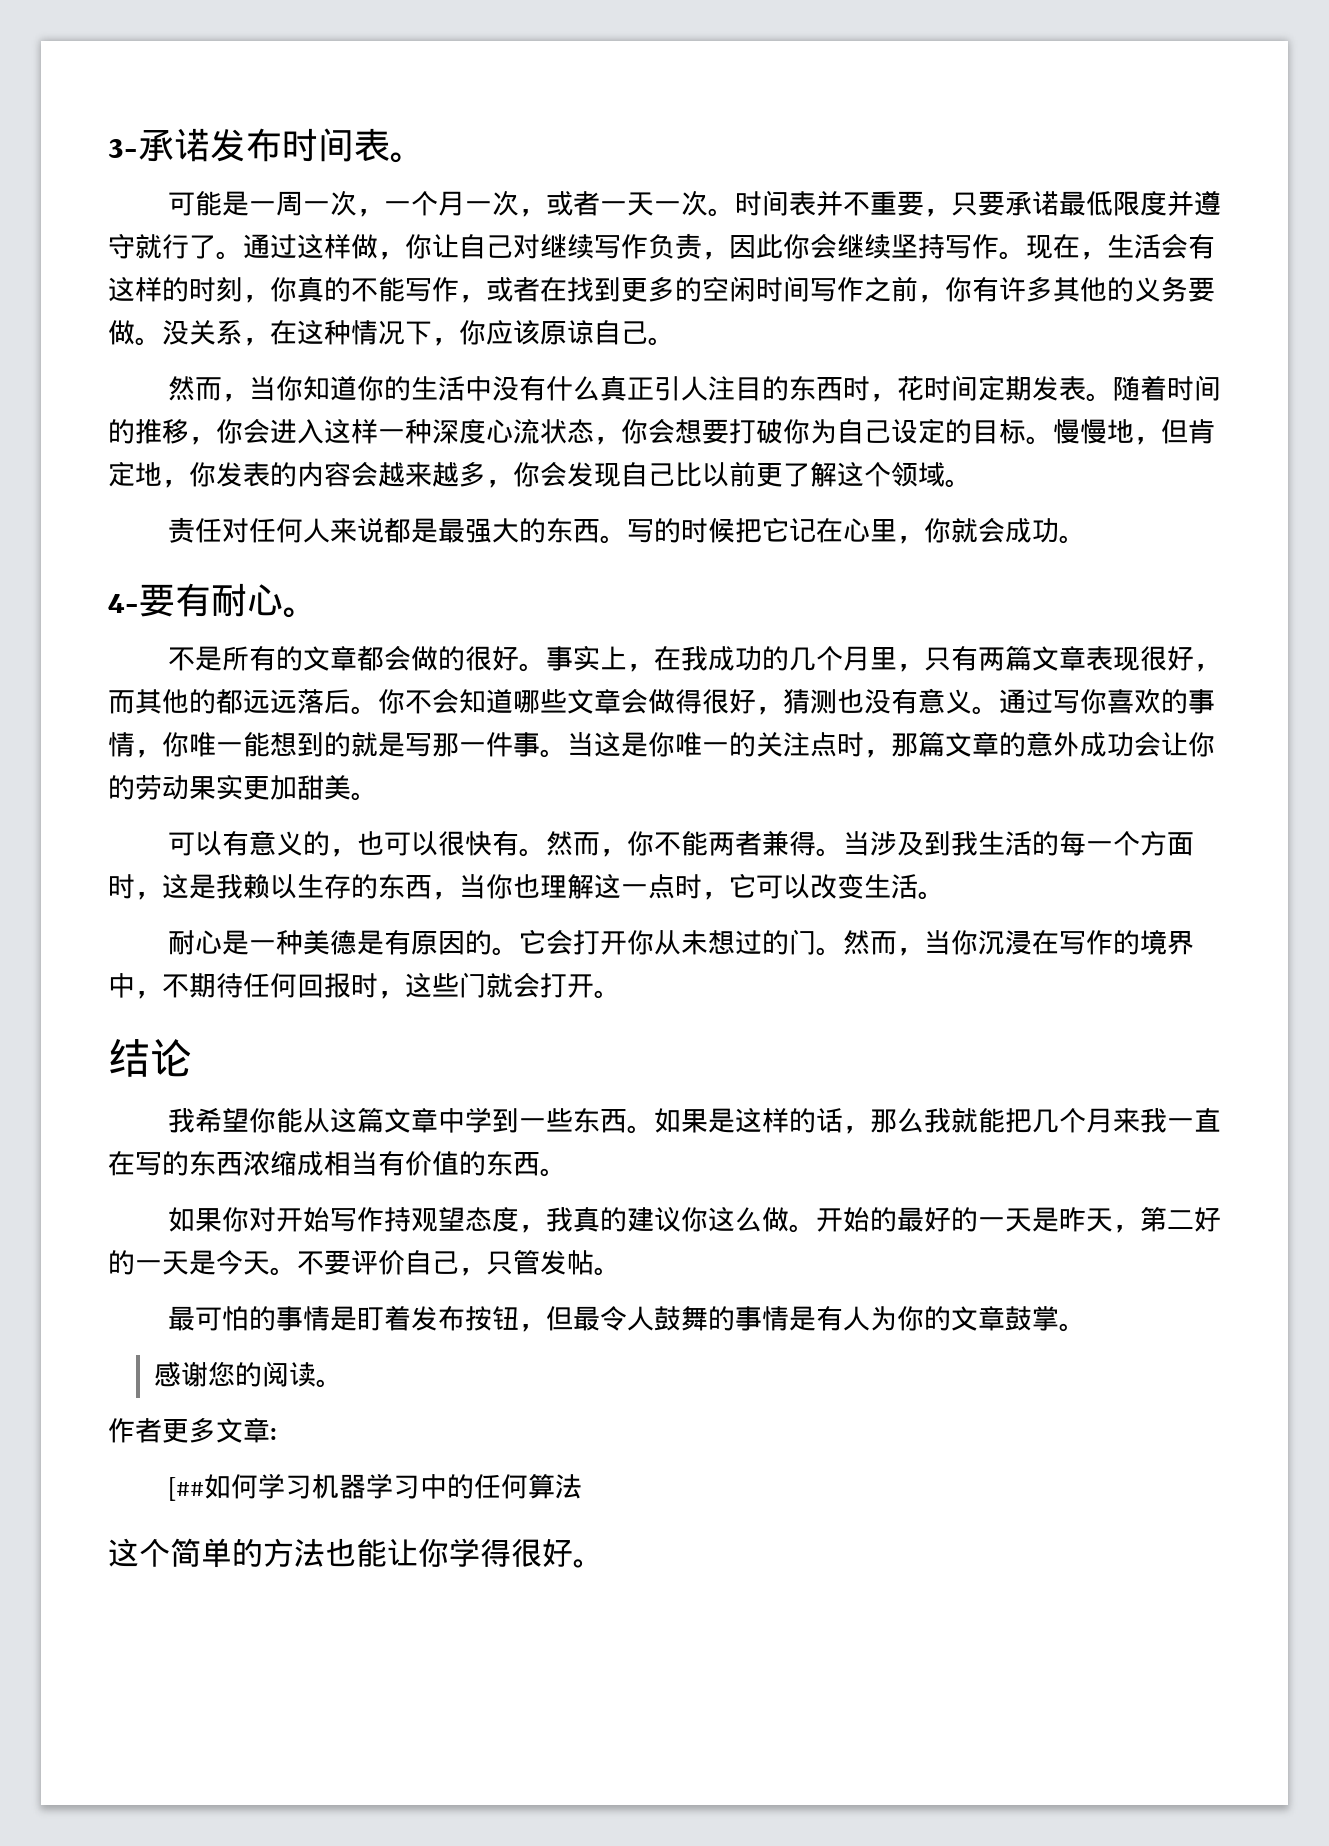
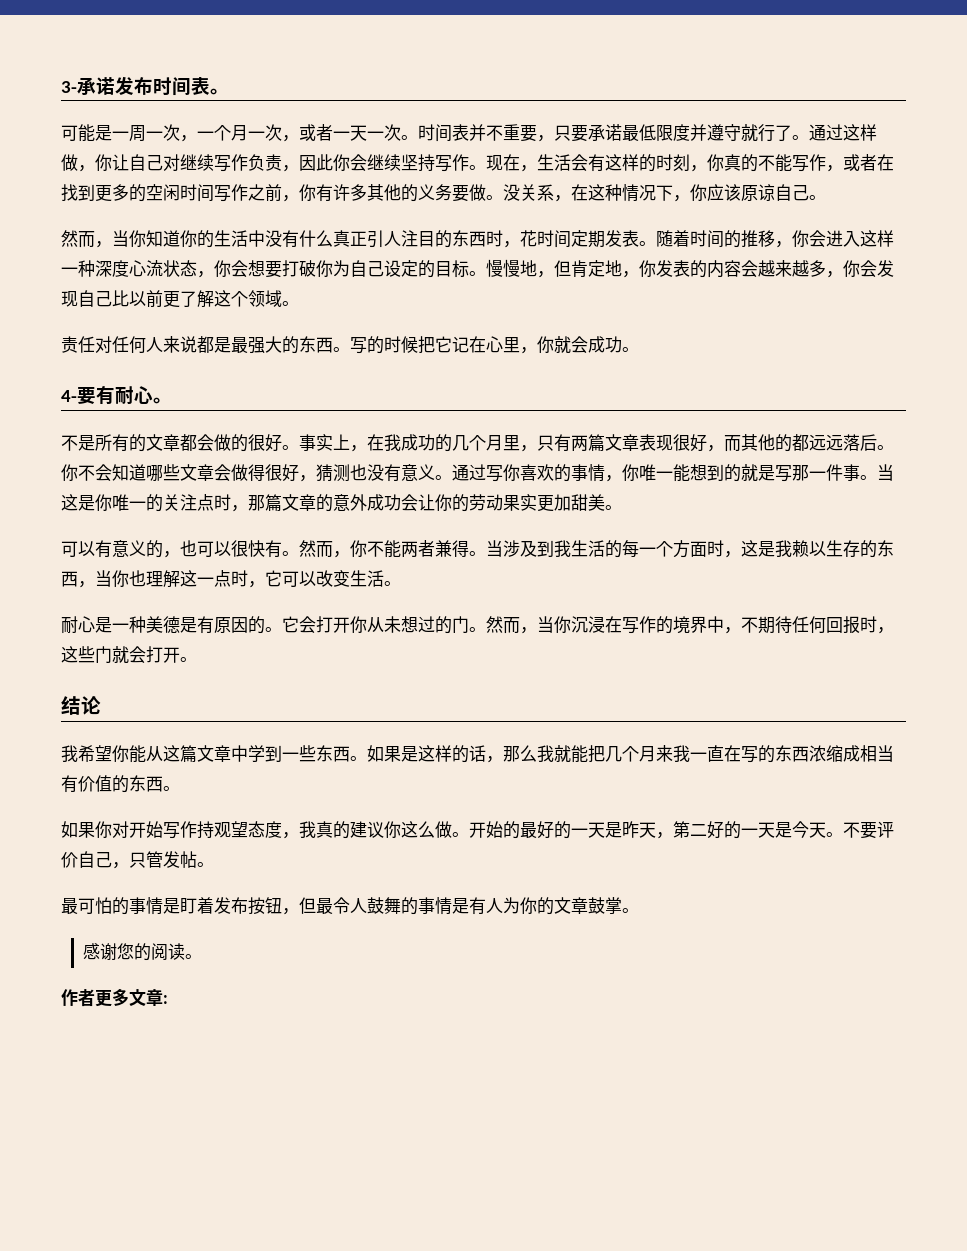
- [##如何学习机器学习中的任何算法
- 这个简单的方法也能让你学得很好。

